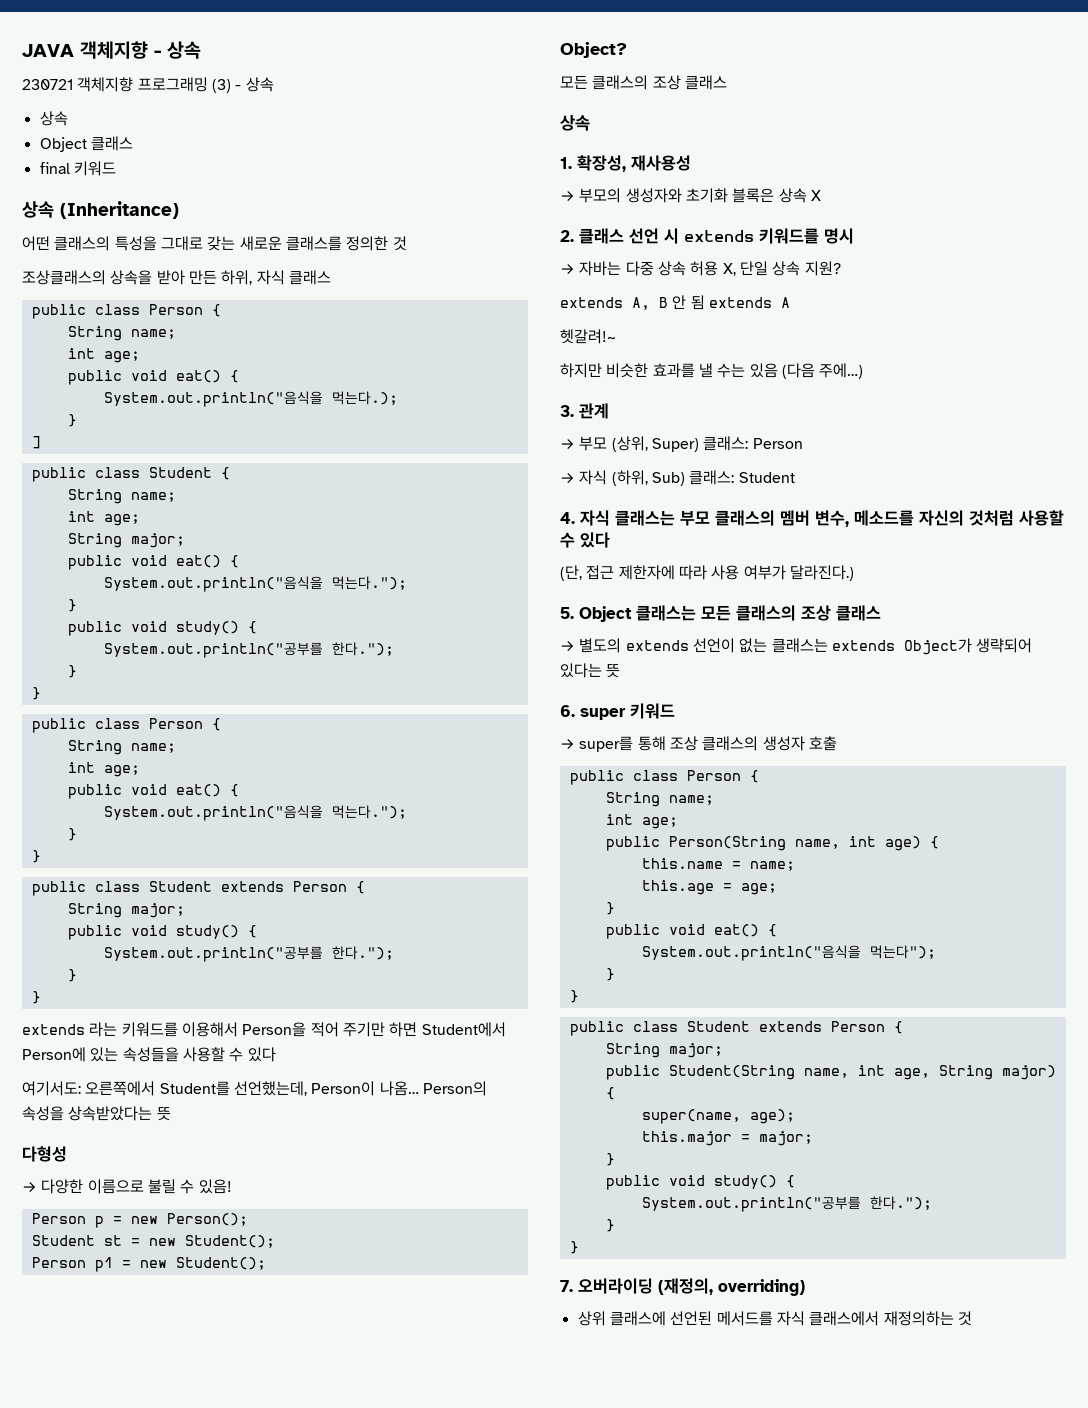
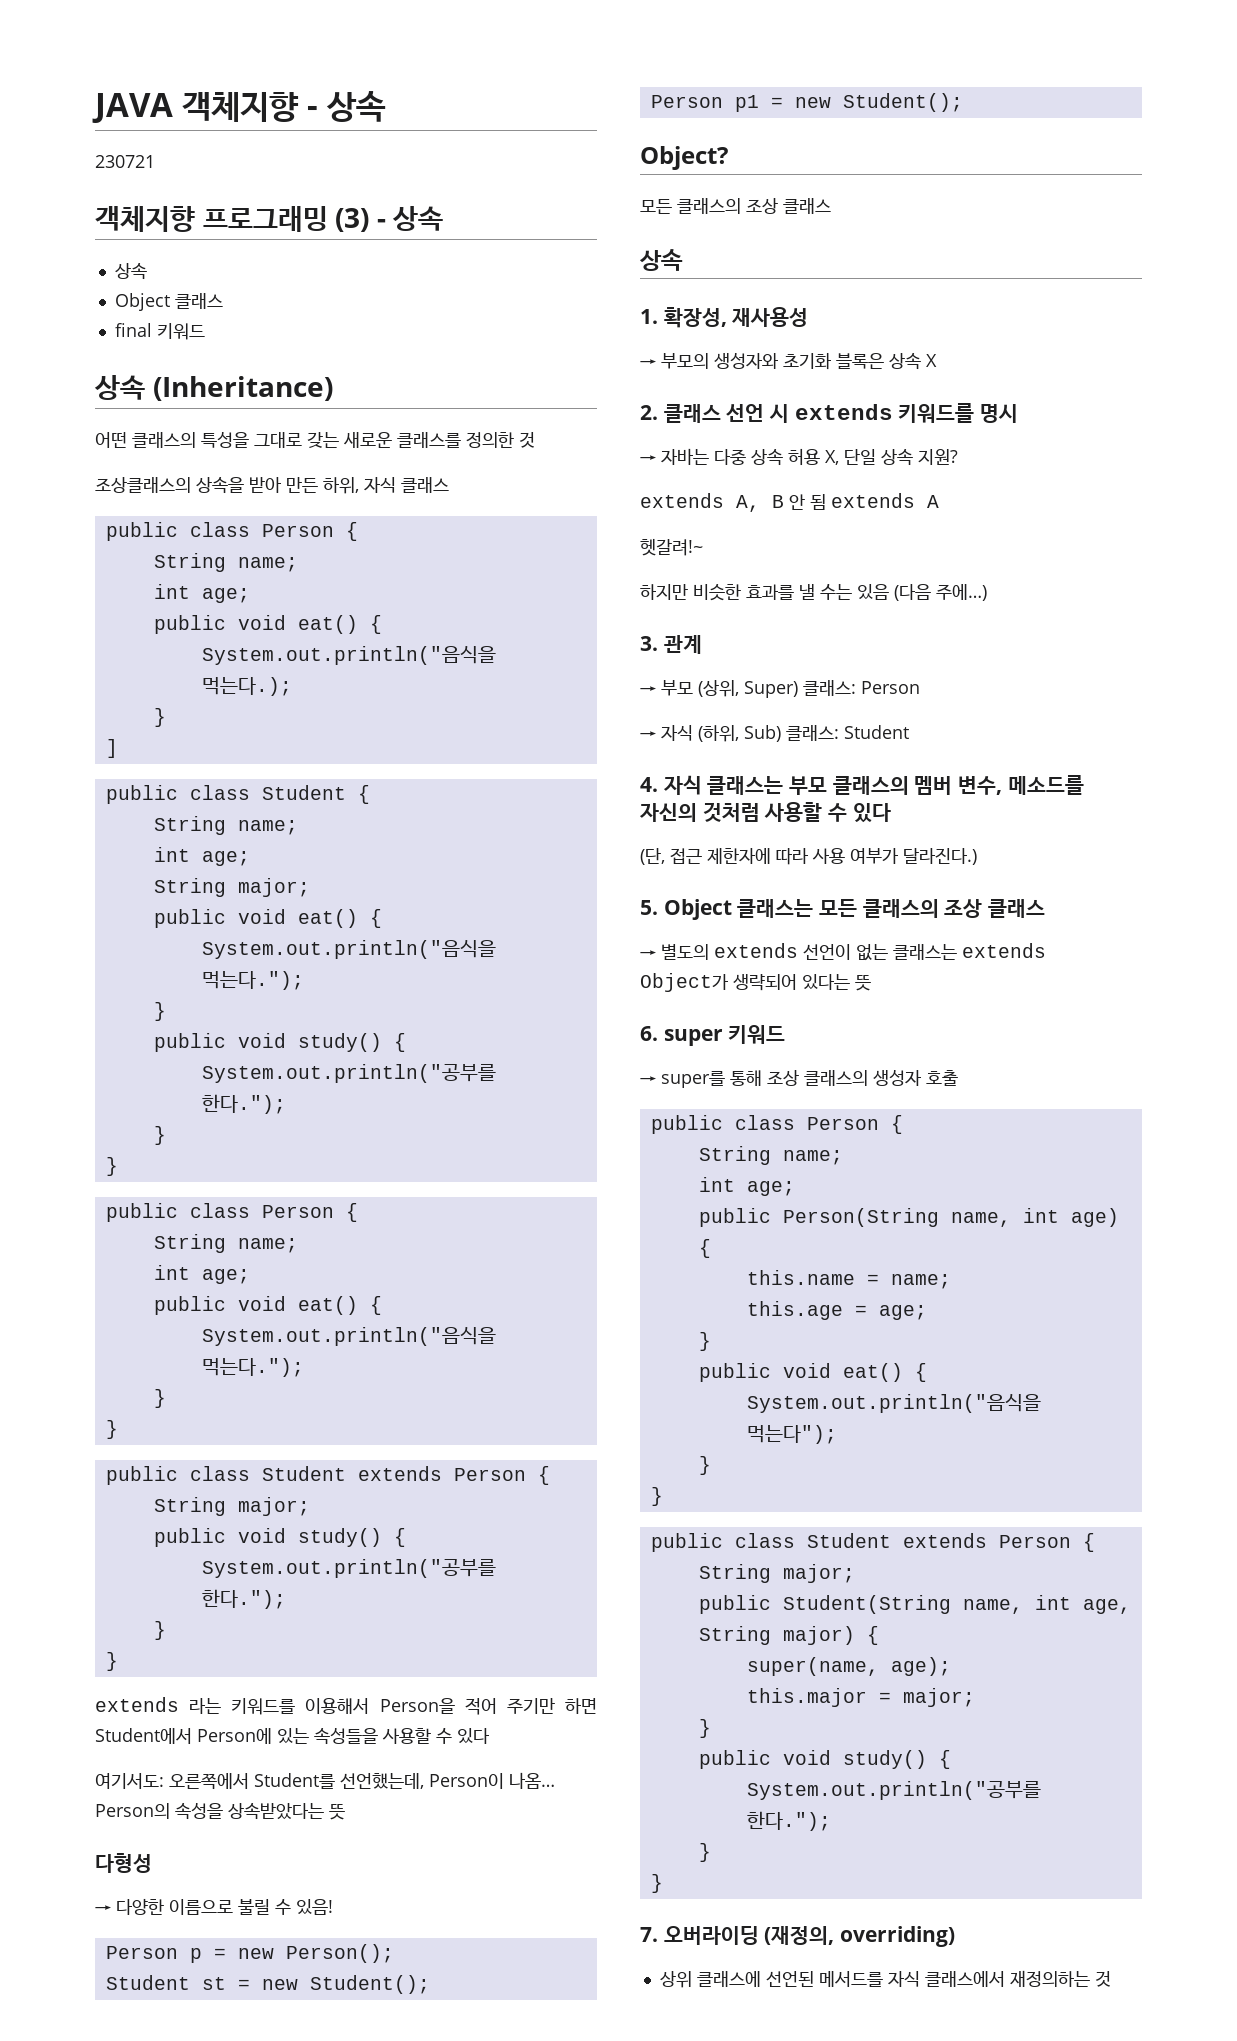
- 230721 객체지향 프로그래밍 (3) - 상속
+ 230721
+ 객체지향 프로그래밍 (3) - 상속

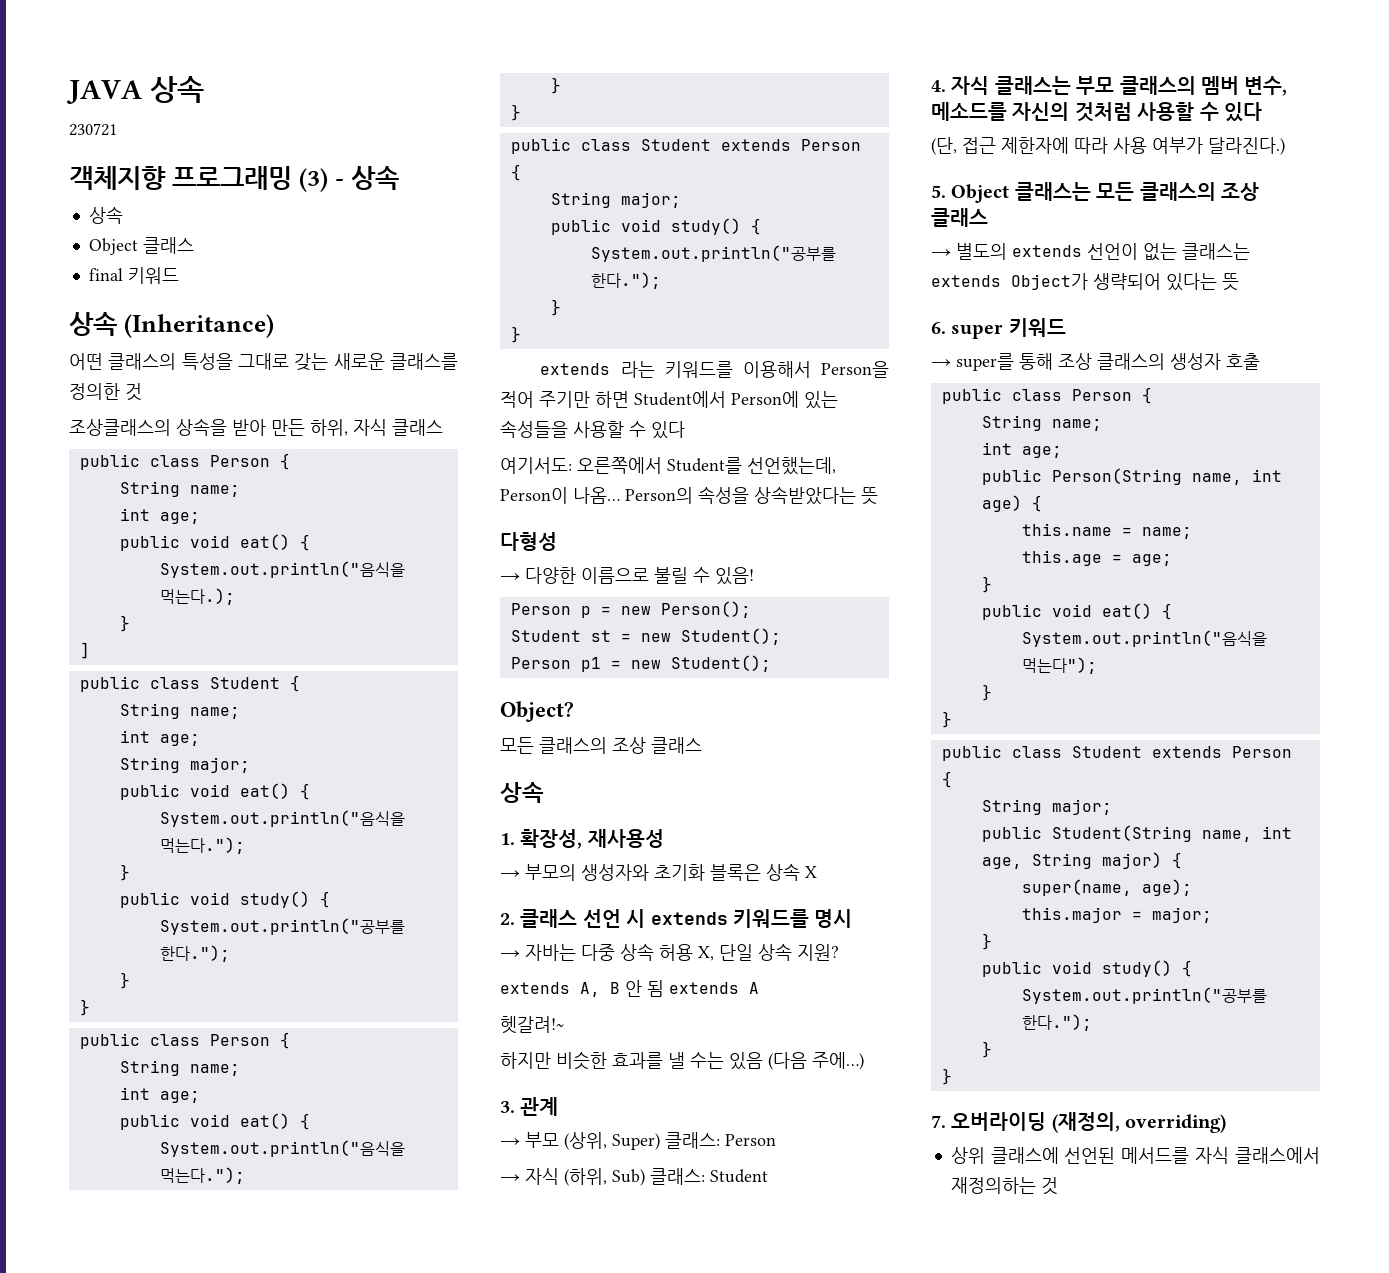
- JAVA 객체지향 - 상속
+ JAVA 상속

